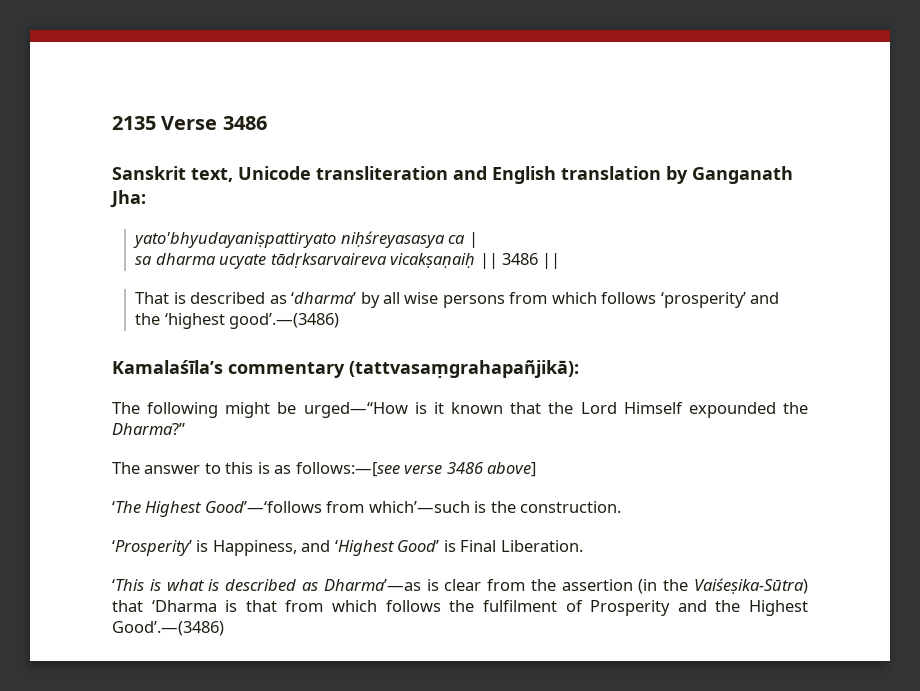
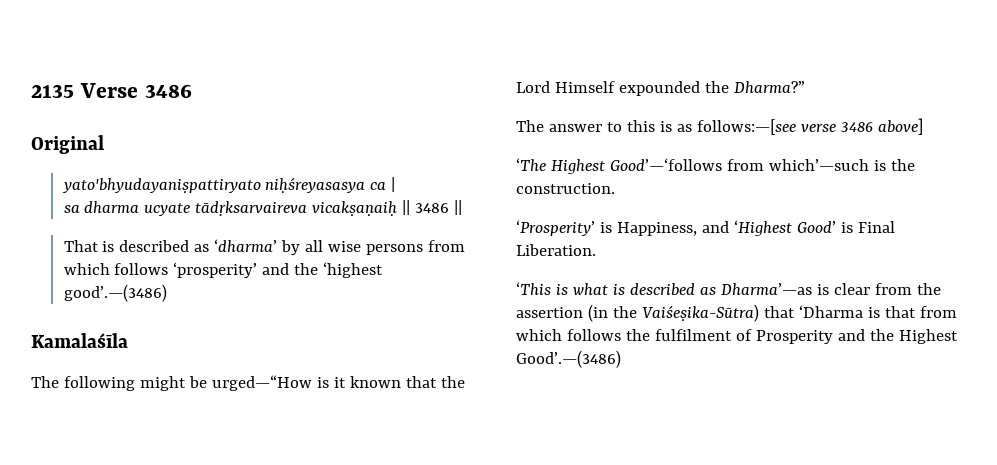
- Sanskrit text, Unicode transliteration and English translation by Ganganath Jha:
+ Original
- Kamalaśīla’s commentary (tattvasaṃgrahapañjikā):
+ Kamalaśīla

